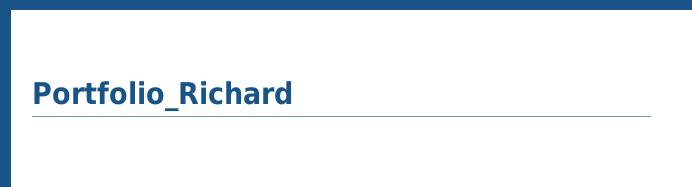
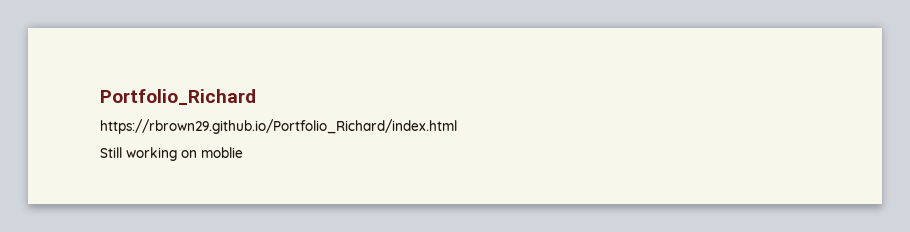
+ https://rbrown29.github.io/Portfolio_Richard/index.html
+ Still working on moblie

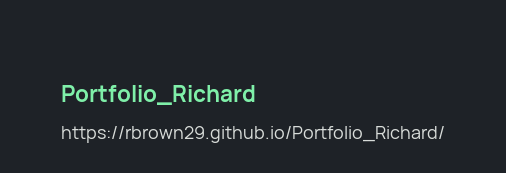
- https://rbrown29.github.io/Portfolio_Richard/index.html
- Still working on moblie
+ https://rbrown29.github.io/Portfolio_Richard/

